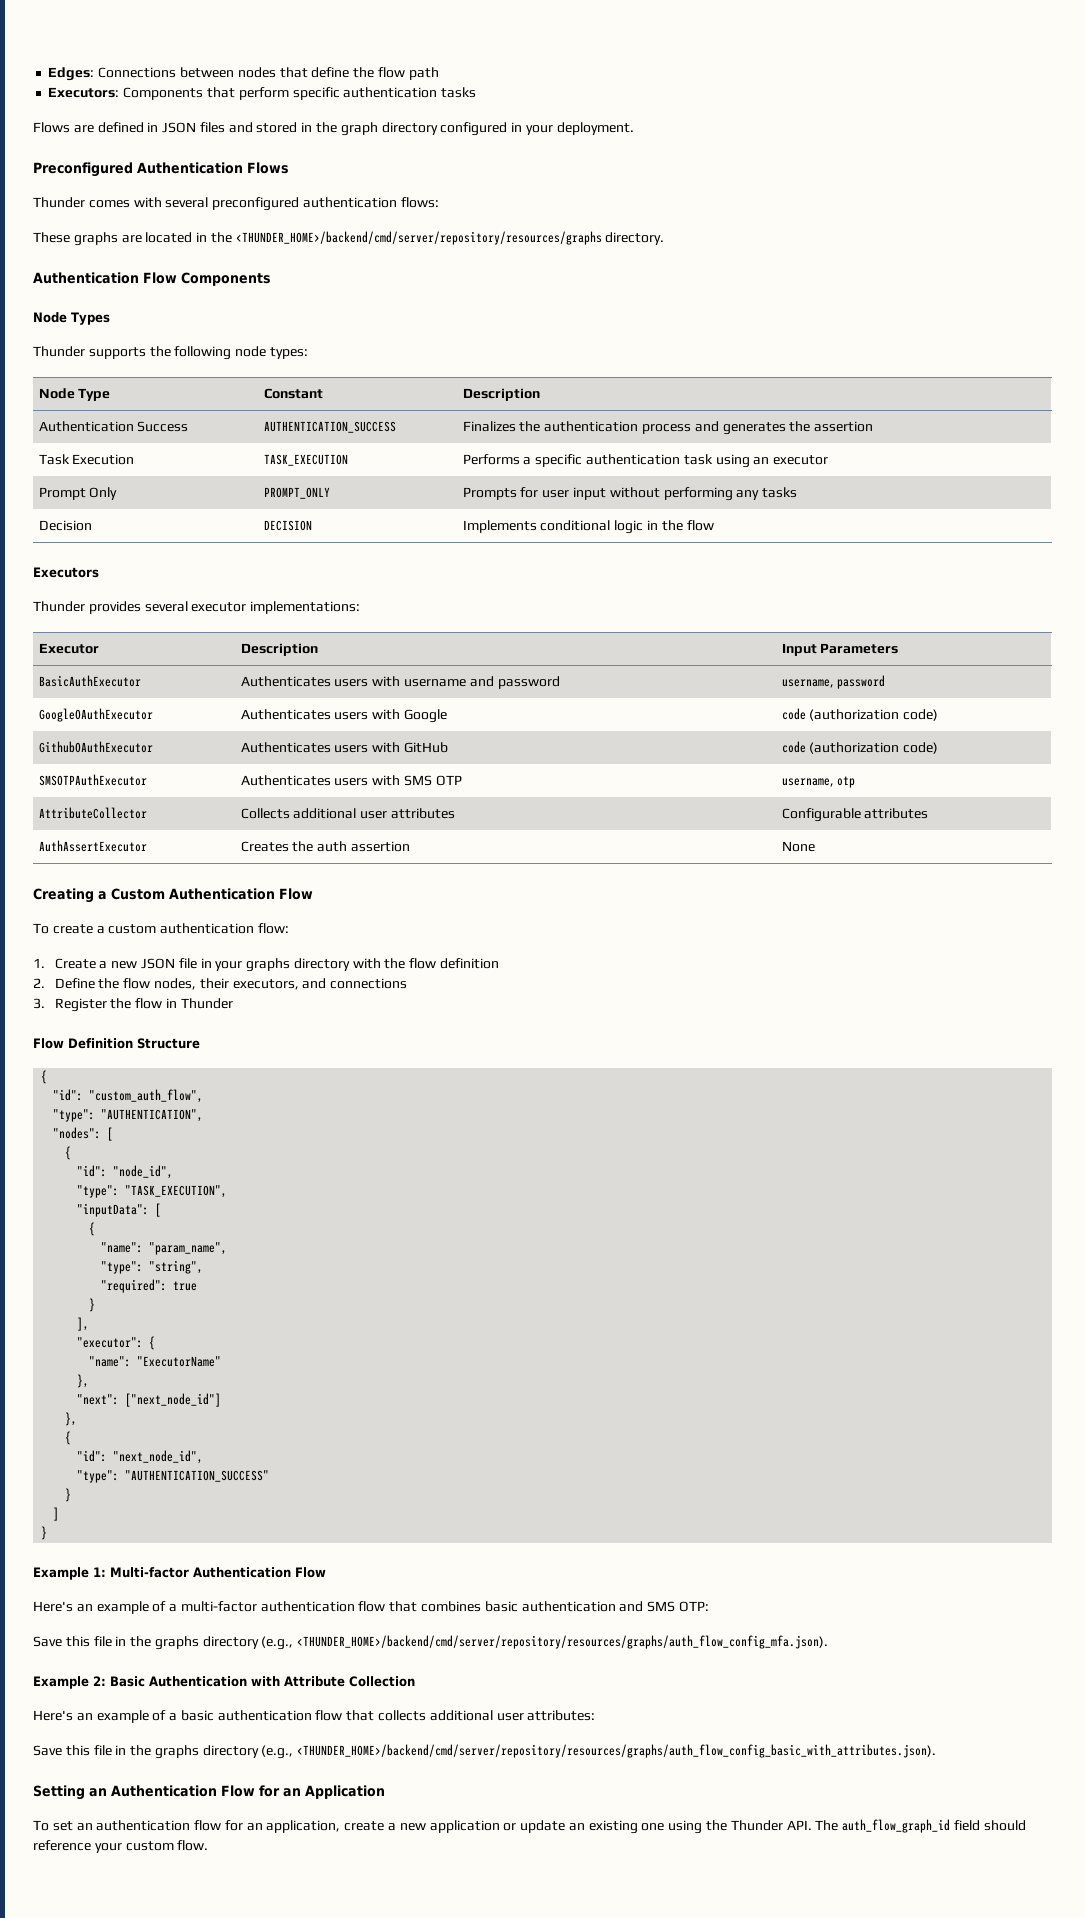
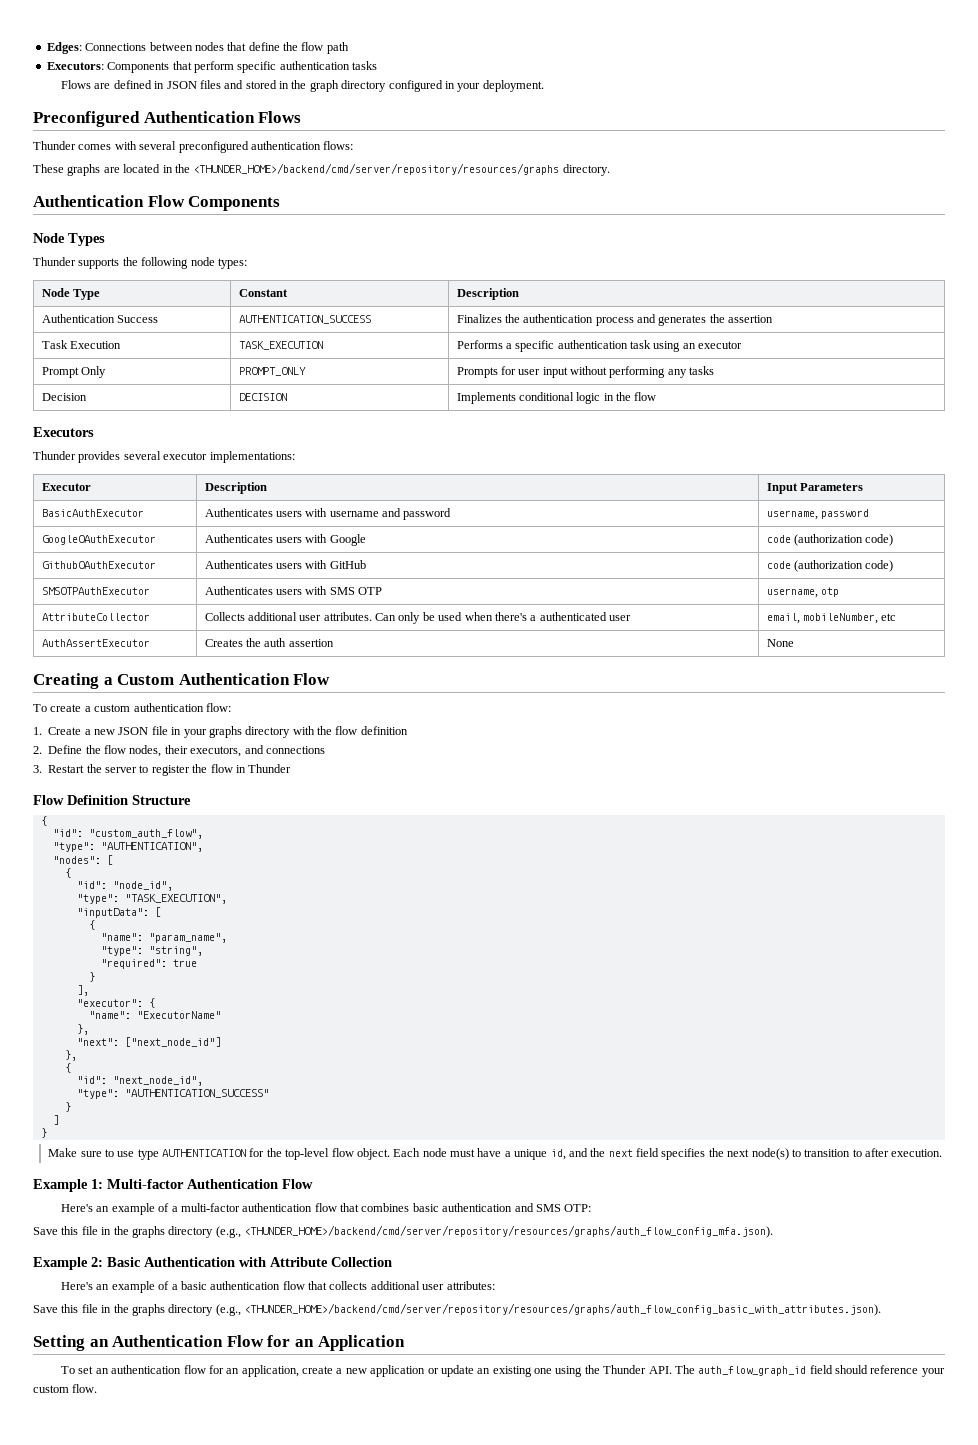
- AttributeCollector | Collects additional user attributes | Configurable attributes
+ AttributeCollector | Collects additional user attributes. Can only be used when there's a authenticated user | email, mobileNumber, etc
- 3. Register the flow in Thunder
+ 3. Restart the server to register the flow in Thunder
+ Make sure to use type AUTHENTICATION for the top-level flow object. Each node must have a unique id, and the next field specifies the next node(s) to transition to after execution.

